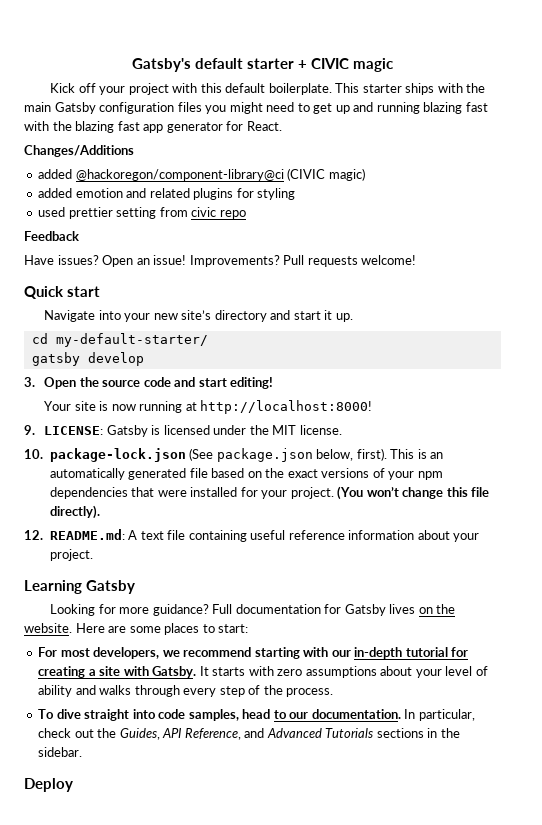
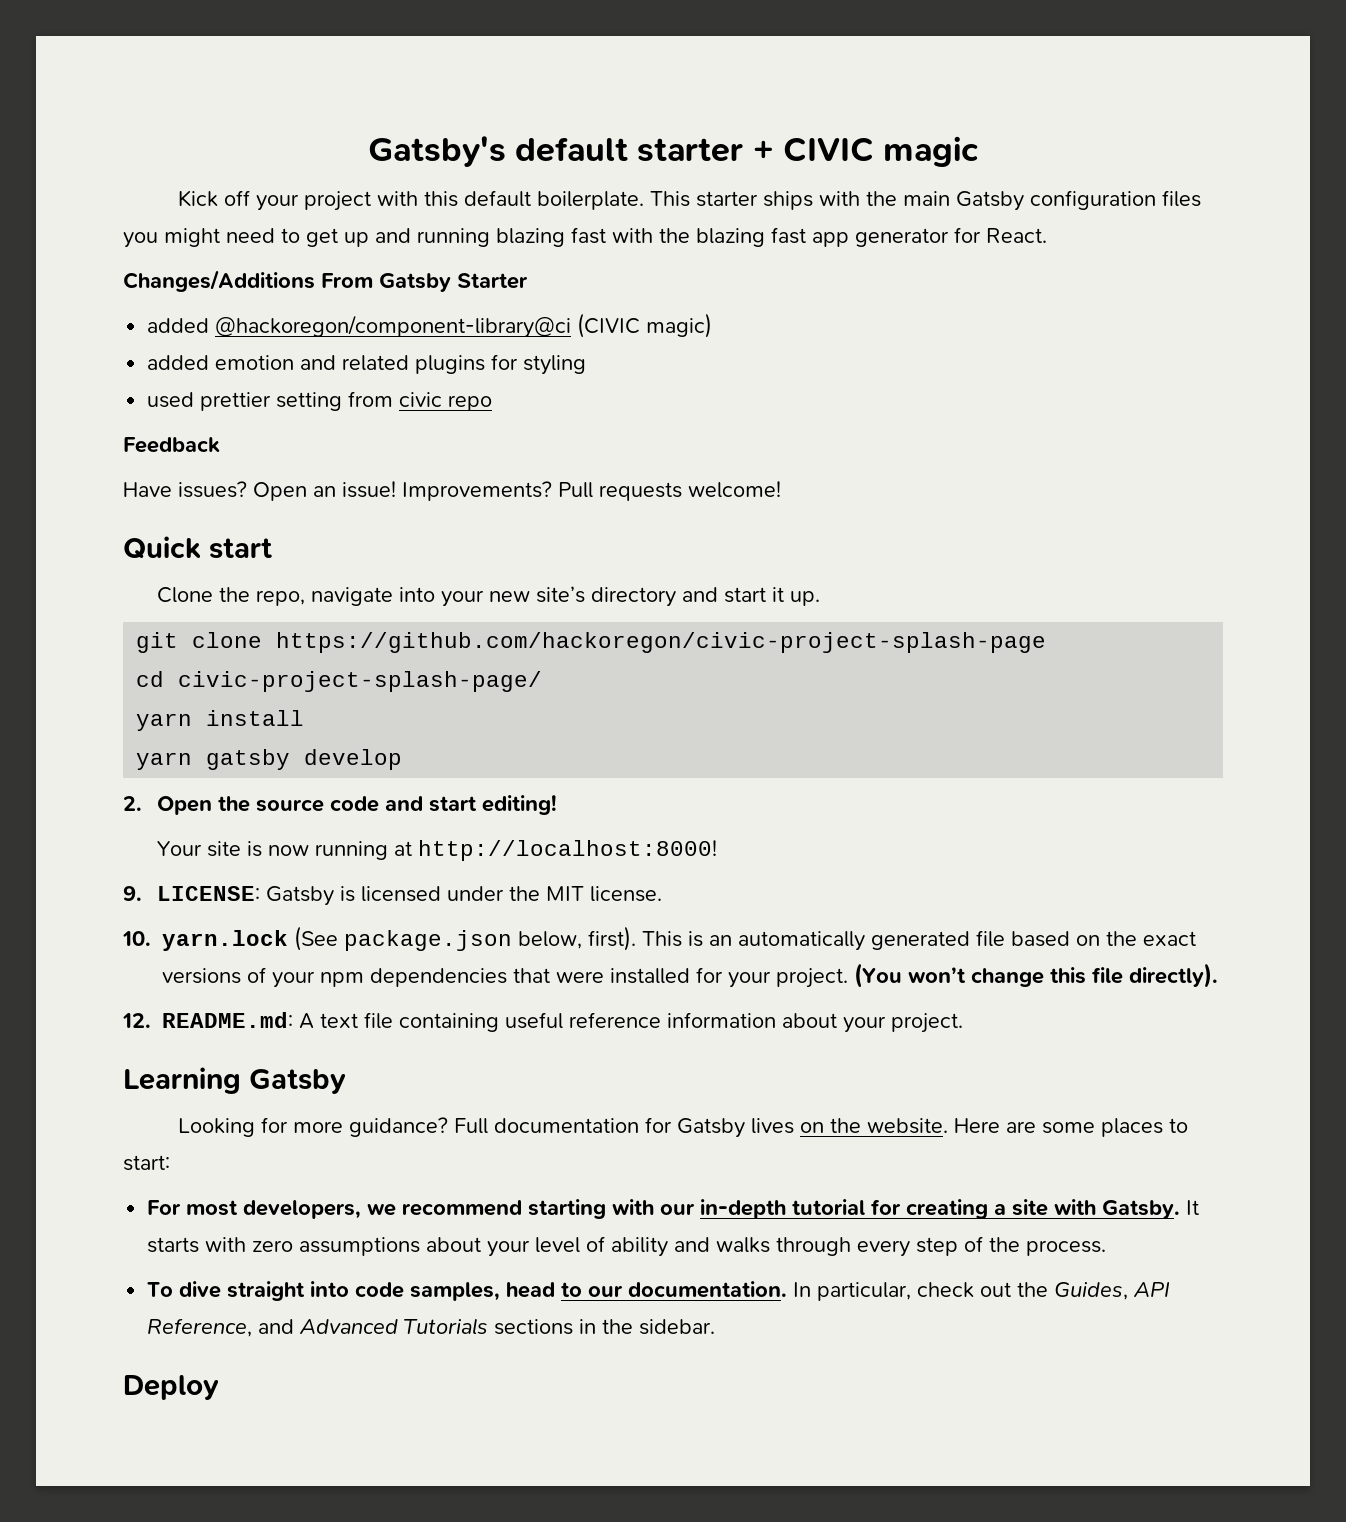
- Changes/Additions
+ Changes/Additions From Gatsby Starter
- Navigate into your new site’s directory and start it up.
+ Clone the repo, navigate into your new site’s directory and start it up.
- cd my-default-starter/
- gatsby develop
+ git clone https://github.com/hackoregon/civic-project-splash-page
+ cd civic-project-splash-page/
+ yarn install
+ yarn gatsby develop
- 3. Open the source code and start editing!
+ 2. Open the source code and start editing!
- 10. package-lock.json (See package.json below, first).
+ 10. yarn.lock (See package.json below, first).

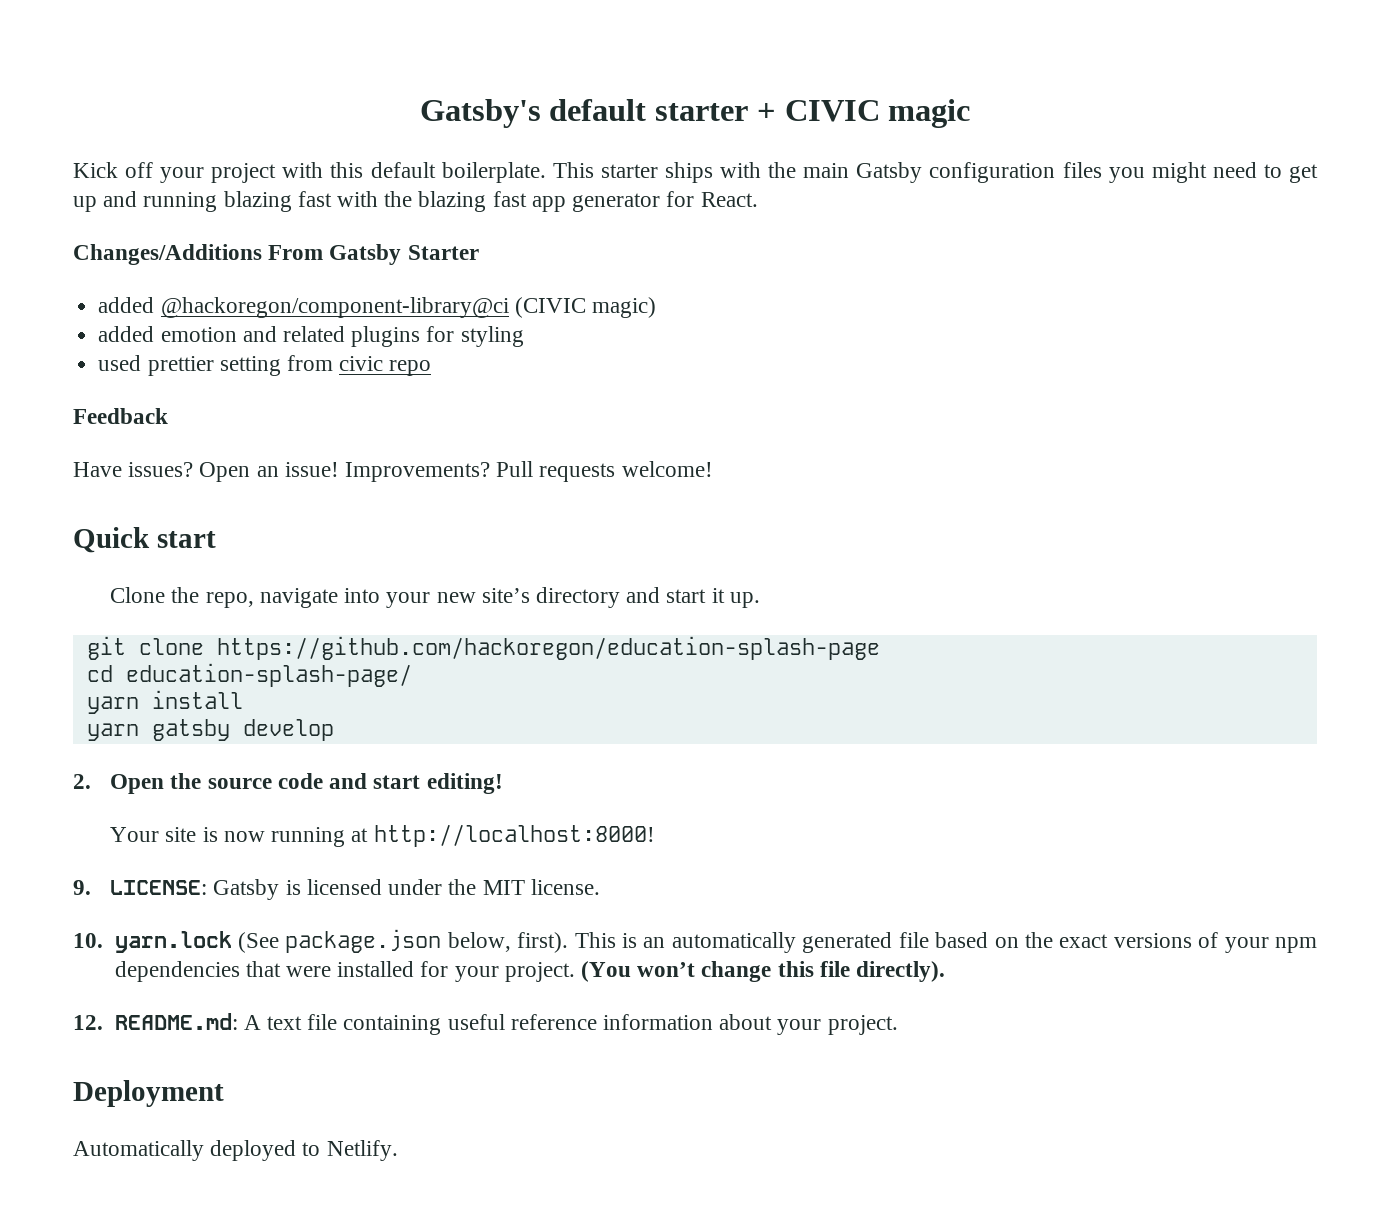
- git clone https://github.com/hackoregon/civic-project-splash-page
+ git clone https://github.com/hackoregon/education-splash-page
- cd civic-project-splash-page/
+ cd education-splash-page/
- Learning Gatsby
- Looking for more guidance? Full documentation for Gatsby lives on the website. Here are some places to start:
- For most developers, we recommend starting with our in-depth tutorial for creating a site with Gatsby. It starts with zero assumptions about your level of ability and walks through every step of the process.
- To dive straight into code samples, head to our documentation. In particular, check out the Guides, API Reference, and Advanced Tutorials sections in the sidebar.
- Deploy
+ Deployment
+ Automatically deployed to Netlify.

